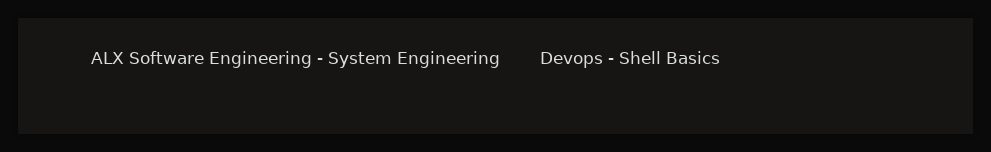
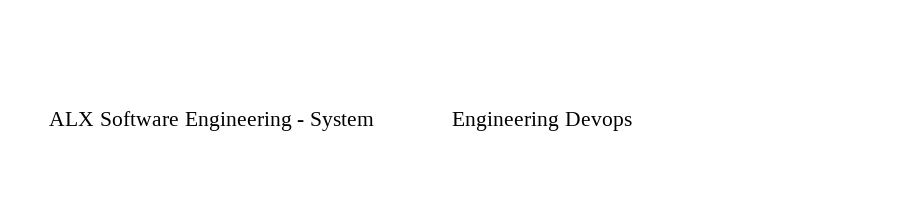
- ALX Software Engineering - System Engineering Devops - Shell Basics
+ ALX Software Engineering - System Engineering Devops

